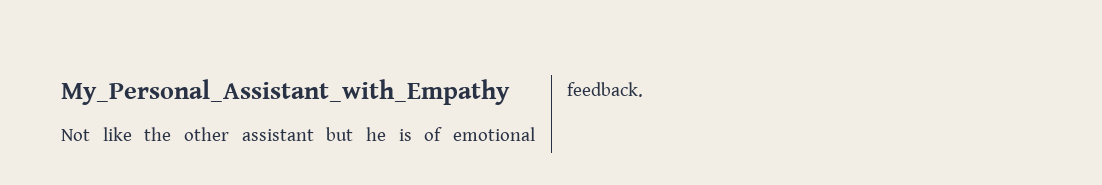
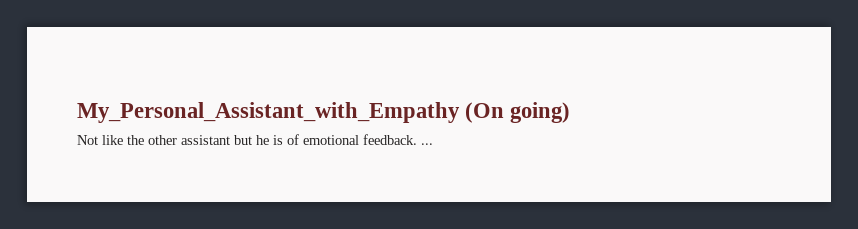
- My_Personal_Assistant_with_Empathy
+ My_Personal_Assistant_with_Empathy (On going)
- Not like the other assistant but he is of emotional feedback.
+ Not like the other assistant but he is of emotional feedback. ...

